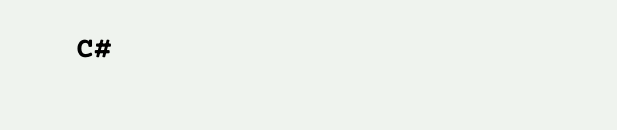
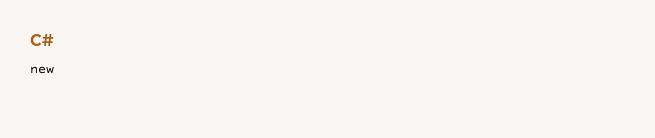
+ new

